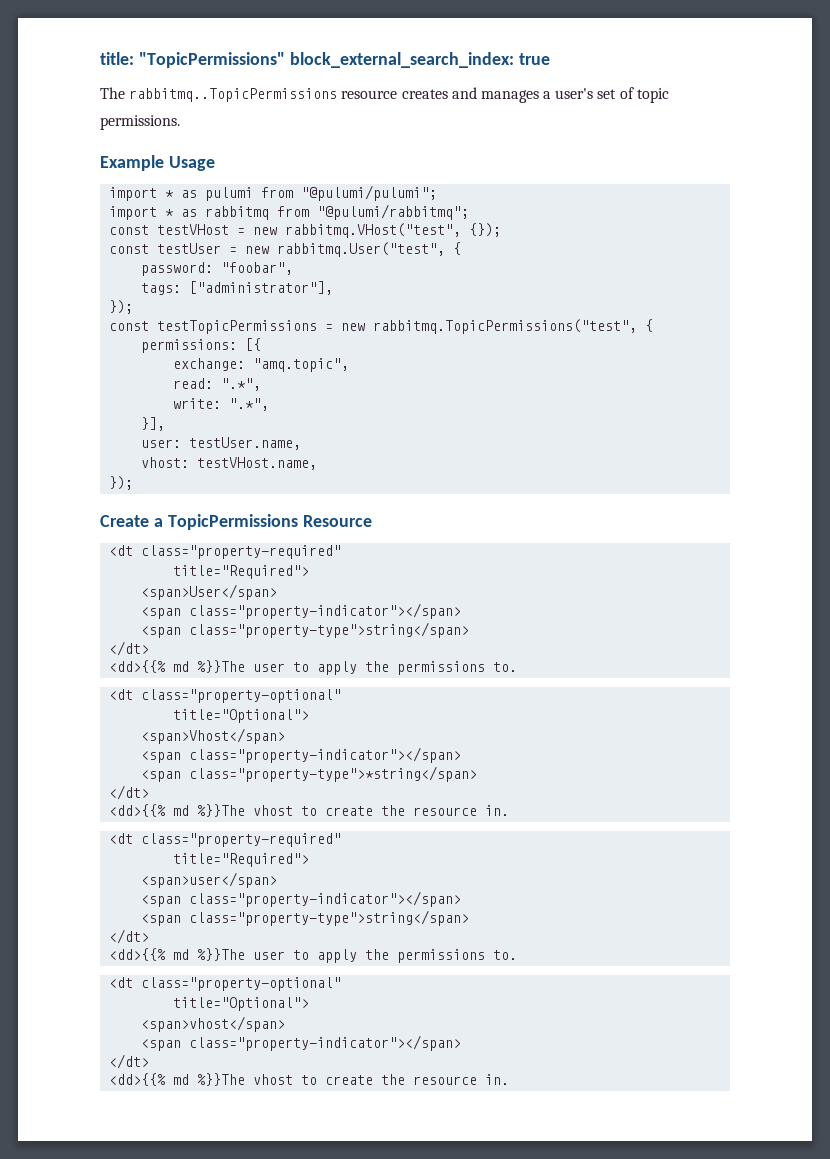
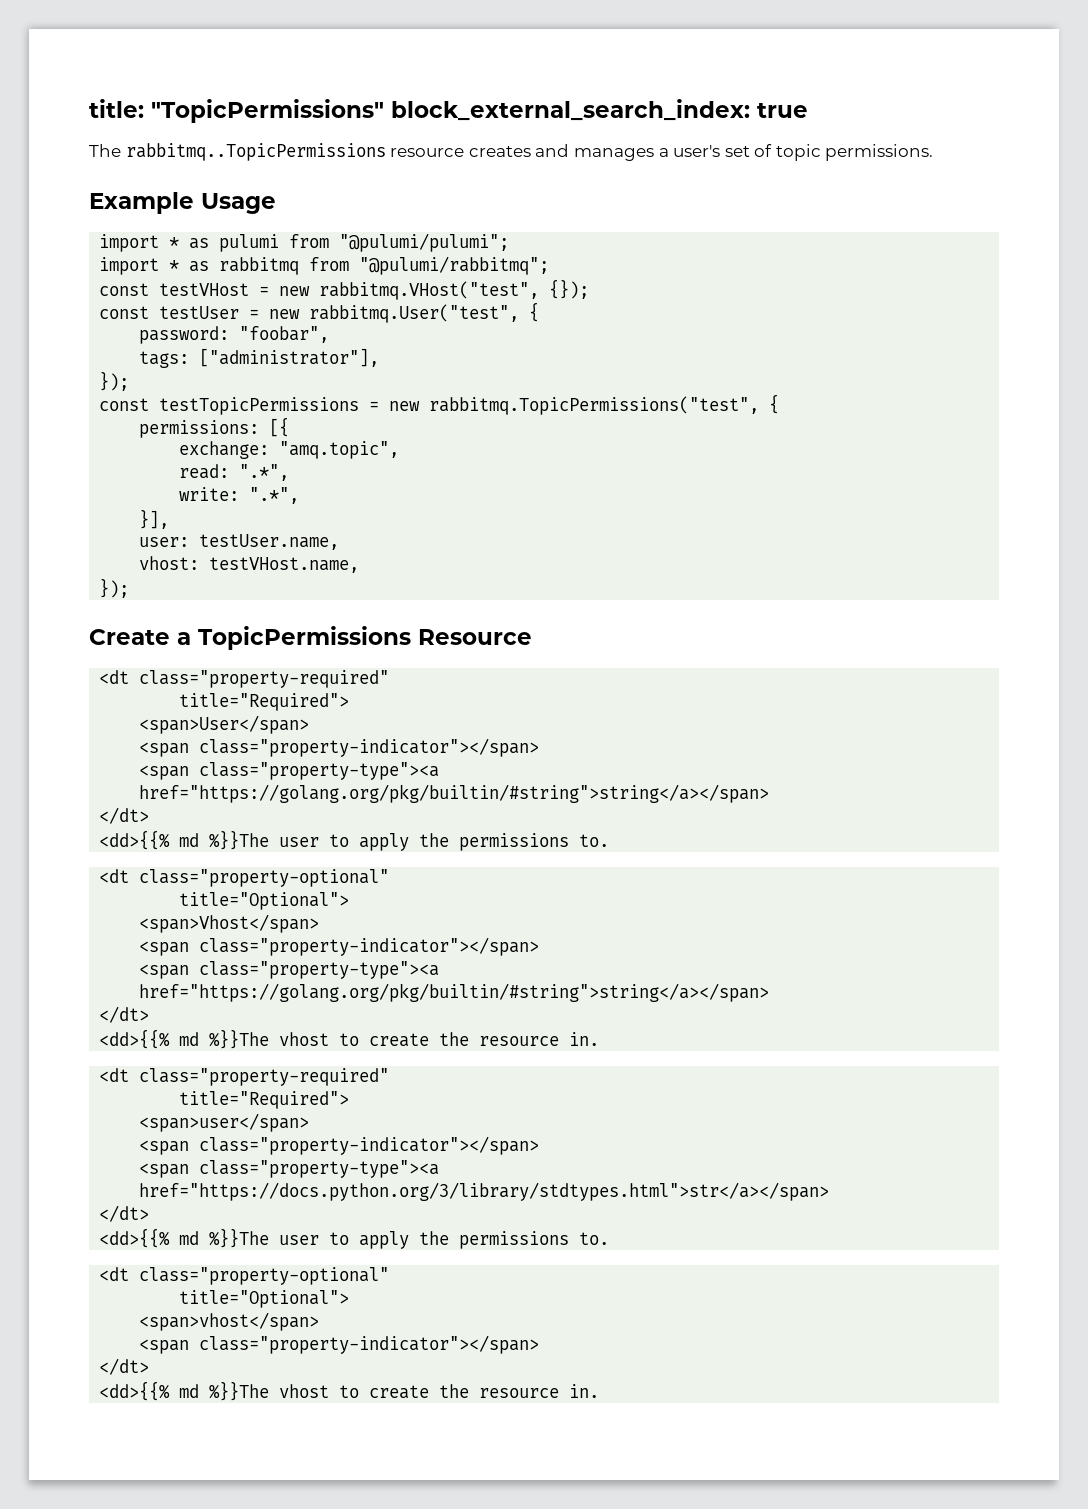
  <span>User</span>
  <span class="property-indicator"></span>
- <span class="property-type">string</span>
+ <span class="property-type"><a href="https://golang.org/pkg/builtin/#string">string</a></span>
  <span>Vhost</span>
  <span class="property-indicator"></span>
- <span class="property-type">*string</span>
+ <span class="property-type"><a href="https://golang.org/pkg/builtin/#string">string</a></span>
  <span>user</span>
  <span class="property-indicator"></span>
- <span class="property-type">string</span>
+ <span class="property-type"><a href="https://docs.python.org/3/library/stdtypes.html">str</a></span>

